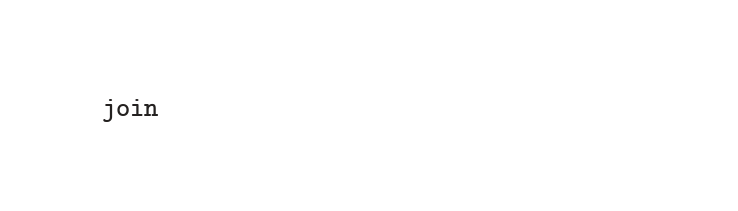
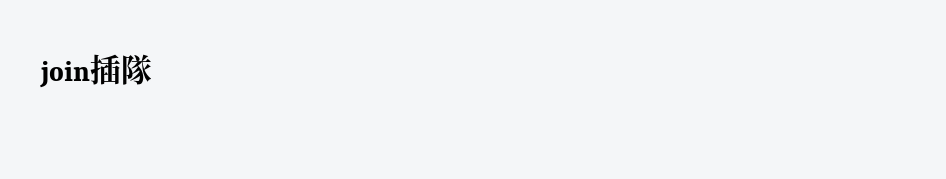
- join
+ join插隊

